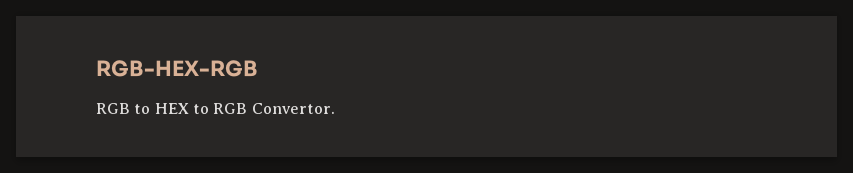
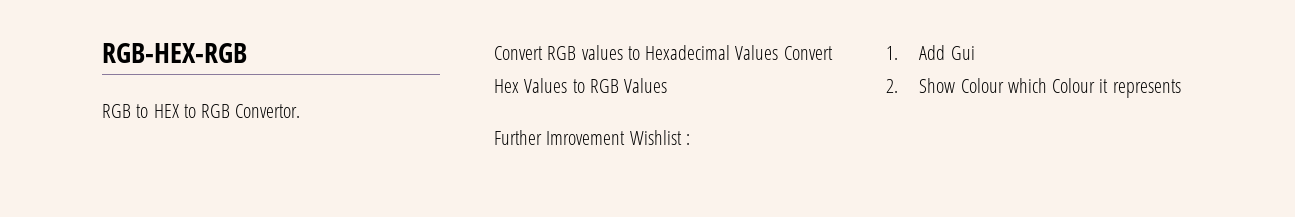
+ Convert RGB values to Hexadecimal Values Convert Hex Values to RGB Values
+ Further Imrovement Wishlist :
+ 1. Add Gui
+ 2. Show Colour which Colour it represents

